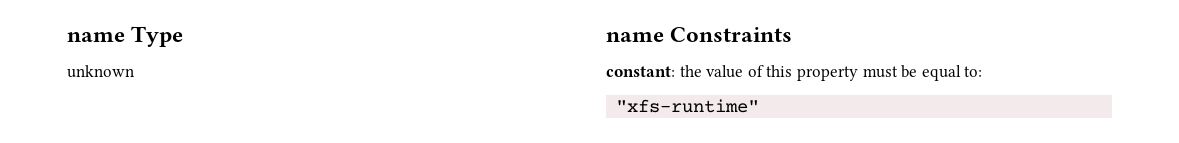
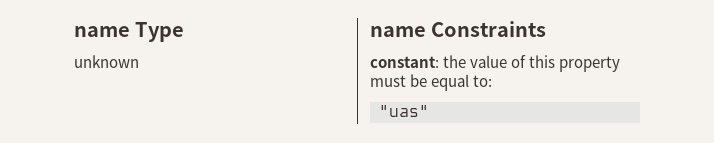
- "xfs-runtime"
+ "uas"

